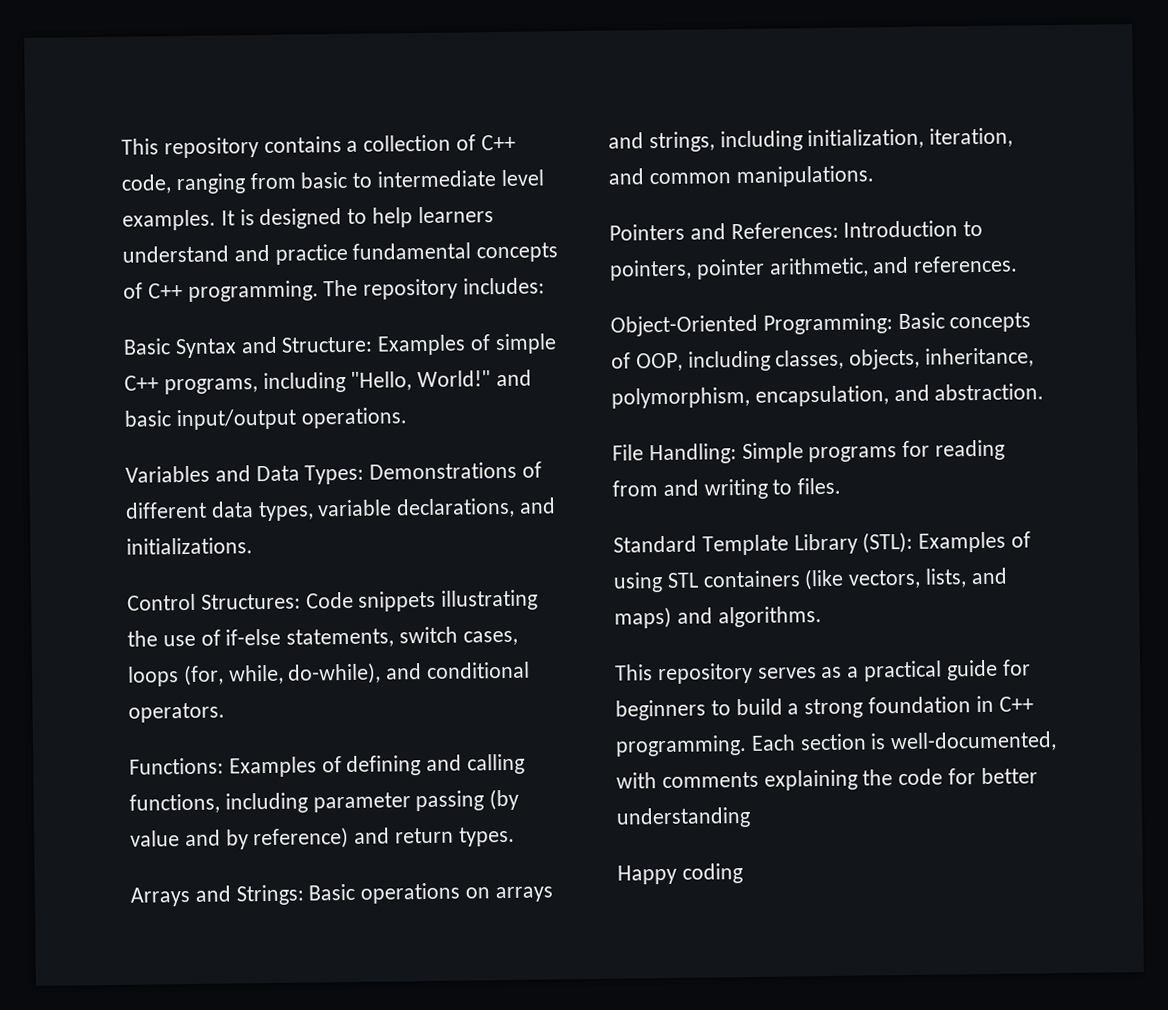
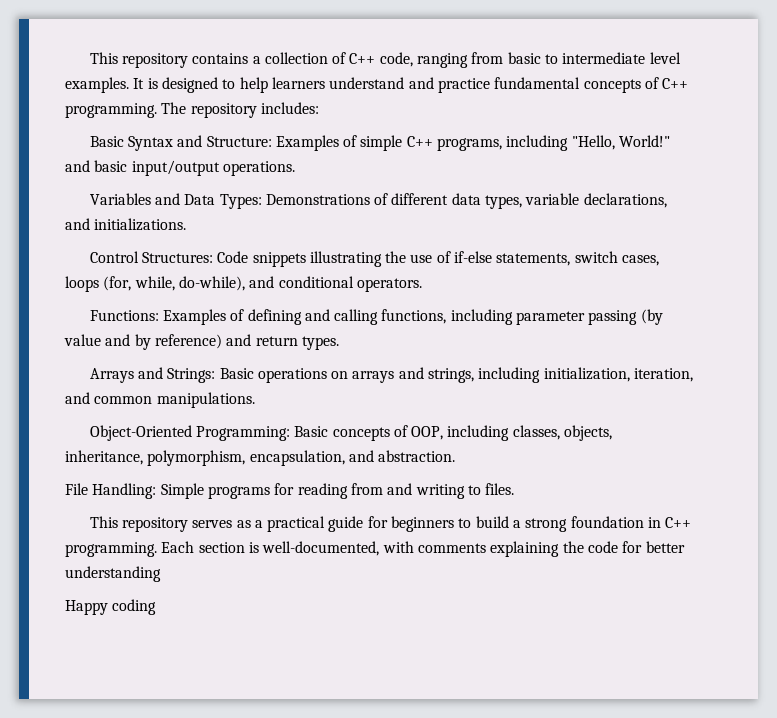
- Pointers and References: Introduction to pointers, pointer arithmetic, and references.
- Standard Template Library (STL): Examples of using STL containers (like vectors, lists, and maps) and algorithms.

